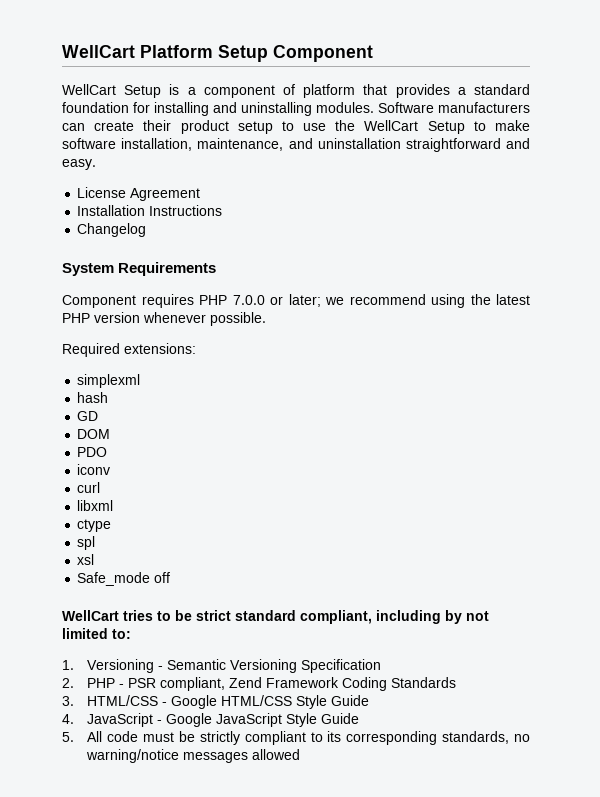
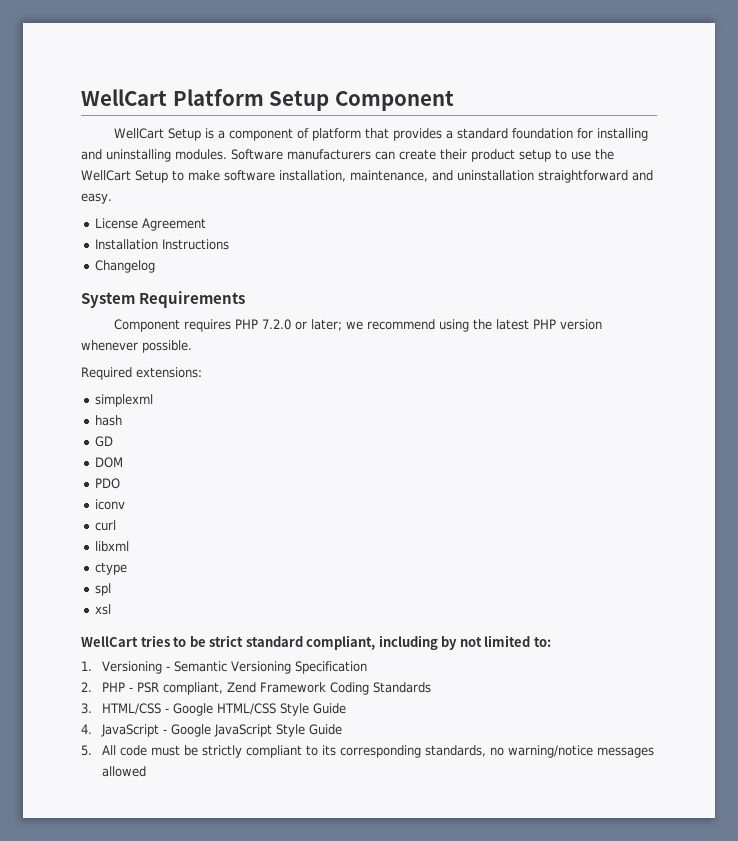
- Component requires PHP 7.0.0 or later; we recommend using the latest PHP version whenever possible.
+ Component requires PHP 7.2.0 or later; we recommend using the latest PHP version whenever possible.
- Safe_mode off

